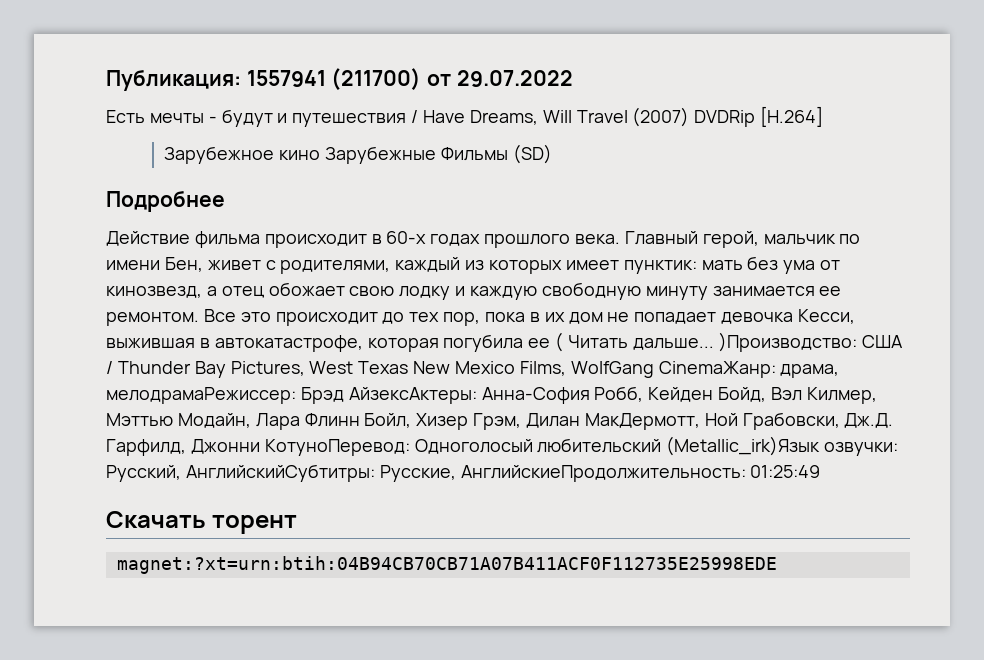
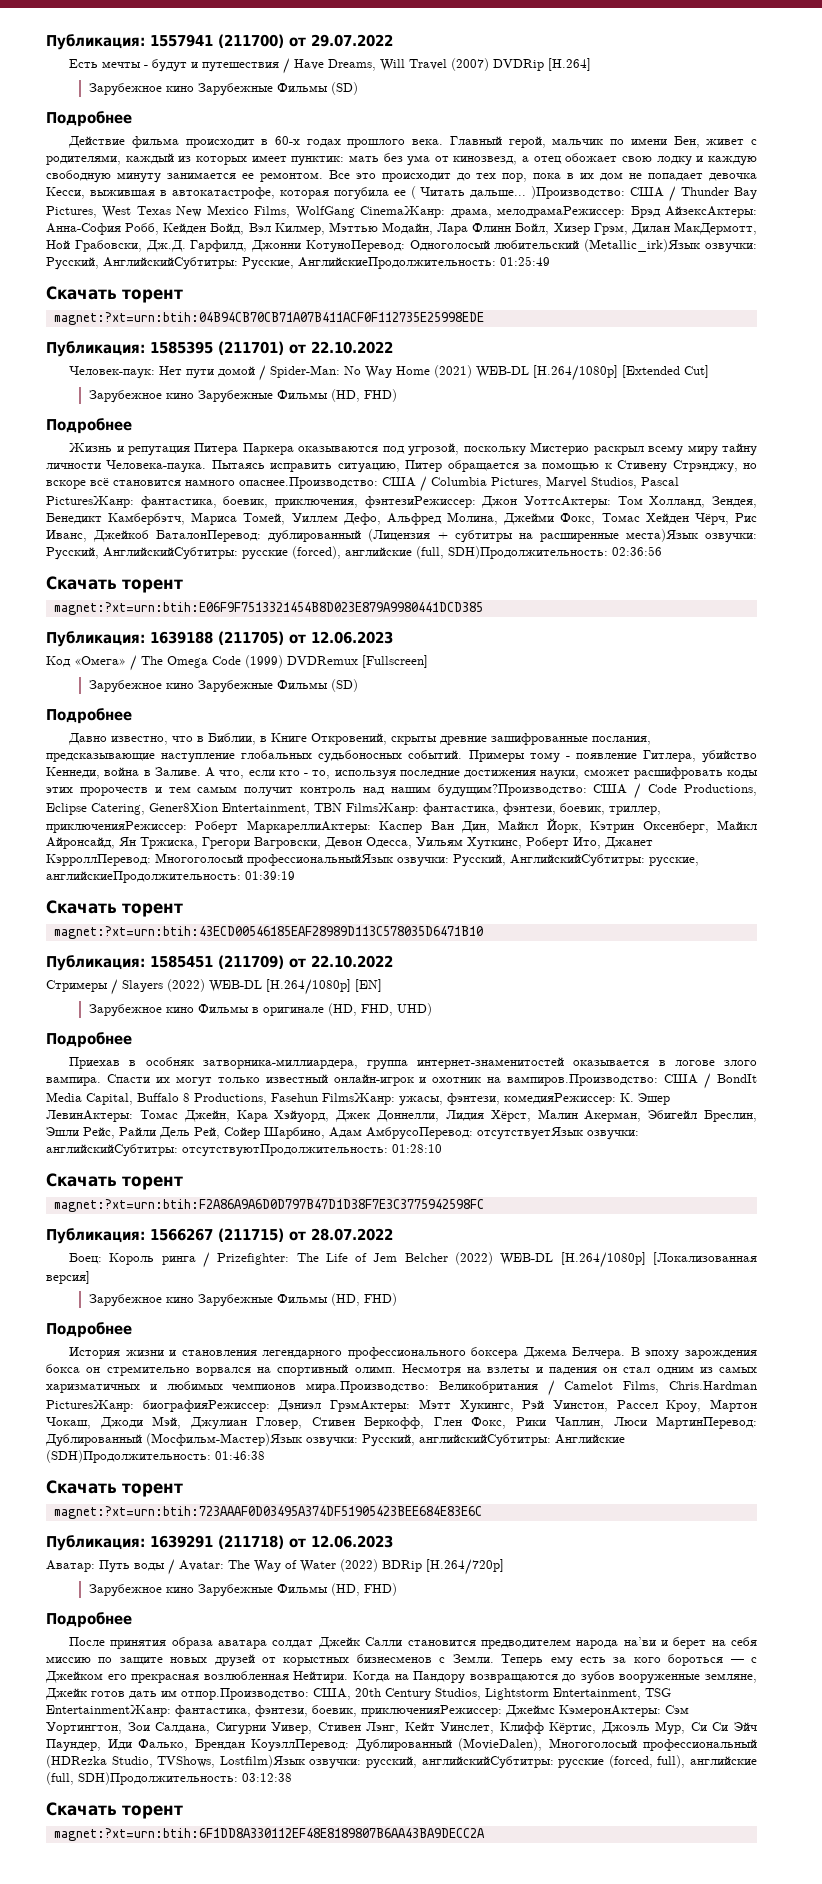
+ Публикация: 1585395 (211701) от 22.10.2022
+ Человек-паук: Нет пути домой / Spider-Man: No Way Home (2021) WEB-DL [H.264/1080p] [Extended Cut]
+ Зарубежное кино Зарубежные Фильмы (HD, FHD)
+ Подробнее
+ Жизнь и репутация Питера Паркера оказываются под угрозой, поскольку Мистерио раскрыл всему миру тайну личности Человека-паука. Пытаясь исправить ситуацию, Питер обращается за помощью к Стивену Стрэнджу, но вскоре всё становится намного опаснее.Производство: США / Columbia Pictures, Marvel Studios, Pascal PicturesЖанр: фантастика, боевик, приключения, фэнтезиРежиссер: Джон УоттсАктеры: Том Холланд, Зендея, Бенедикт Камбербэтч, Мариса Томей, Уиллем Дефо, Альфред Молина, Джейми Фокс, Томас Хейден Чёрч, Рис Иванс, Джейкоб БаталонПеревод: дублированный (Лицензия + субтитры на расширенные места)Язык озвучки: Русский, АнглийскийСубтитры: русские (forced), английские (full, SDH)Продолжительность: 02:36:56
+ Скачать торент
+ magnet:?xt=urn:btih:E06F9F7513321454B8D023E879A9980441DCD385
+ Публикация: 1639188 (211705) от 12.06.2023
+ Код «Омега» / The Omega Code (1999) DVDRemux [Fullscreen]
+ Зарубежное кино Зарубежные Фильмы (SD)
+ Подробнее
+ Давно известно, что в Библии, в Книге Откровений, скрыты древние зашифрованные послания, предсказывающие наступление глобальных судьбоносных событий. Примеры тому - появление Гитлера, убийство Кеннеди, война в Заливе. А что, если кто - то, используя последние достижения науки, сможет расшифровать коды этих пророчеств и тем самым получит контроль над нашим будущим?Производство: США / Code Productions, Eclipse Catering, Gener8Xion Entertainment, TBN FilmsЖанр: фантастика, фэнтези, боевик, триллер, приключенияРежиссер: Роберт МаркареллиАктеры: Каспер Ван Дин, Майкл Йорк, Кэтрин Оксенберг, Майкл Айронсайд, Ян Тржиска, Грегори Вагровски, Девон Одесса, Уильям Хуткинс, Роберт Ито, Джанет КэрроллПеревод: Многоголосый профессиональныйЯзык озвучки: Русский, АнглийскийСубтитры: русские, английскиеПродолжительность: 01:39:19
+ Скачать торент
+ magnet:?xt=urn:btih:43ECD00546185EAF28989D113C578035D6471B10
+ Публикация: 1585451 (211709) от 22.10.2022
+ Стримеры / Slayers (2022) WEB-DL [H.264/1080p] [EN]
+ Зарубежное кино Фильмы в оригинале (HD, FHD, UHD)
+ Подробнее
+ Приехав в особняк затворника-миллиардера, группа интернет-знаменитостей оказывается в логове злого вампира. Спасти их могут только известный онлайн-игрок и охотник на вампиров.Производство: США / BondIt Media Capital, Buffalo 8 Productions, Fasehun FilmsЖанр: ужасы, фэнтези, комедияРежиссер: К. Эшер ЛевинАктеры: Томас Джейн, Кара Хэйуорд, Джек Доннелли, Лидия Хёрст, Малин Акерман, Эбигейл Бреслин, Эшли Рейс, Райли Дель Рей, Сойер Шарбино, Адам АмбрусоПеревод: отсутствуетЯзык озвучки: английскийСубтитры: отсутствуютПродолжительность: 01:28:10
+ Скачать торент
+ magnet:?xt=urn:btih:F2A86A9A6D0D797B47D1D38F7E3C3775942598FC
+ Публикация: 1566267 (211715) от 28.07.2022
+ Боец: Король ринга / Prizefighter: The Life of Jem Belcher (2022) WEB-DL [H.264/1080p] [Локализованная версия]
+ Зарубежное кино Зарубежные Фильмы (HD, FHD)
+ Подробнее
+ История жизни и становления легендарного профессионального боксера Джема Белчера. В эпоху зарождения бокса он стремительно ворвался на спортивный олимп. Несмотря на взлеты и падения он стал одним из самых харизматичных и любимых чемпионов мира.Производство: Великобритания / Camelot Films, Chris.Hardman PicturesЖанр: биографияРежиссер: Дэниэл ГрэмАктеры: Мэтт Хукингс, Рэй Уинстон, Рассел Кроу, Мартон Чокаш, Джоди Мэй, Джулиан Гловер, Стивен Беркофф, Глен Фокс, Рики Чаплин, Люси МартинПеревод: Дублированный (Мосфильм-Мастер)Язык озвучки: Русский, английскийСубтитры: Английские (SDH)Продолжительность: 01:46:38
+ Скачать торент
+ magnet:?xt=urn:btih:723AAAF0D03495A374DF51905423BEE684E83E6C
+ Публикация: 1639291 (211718) от 12.06.2023
+ Аватар: Путь воды / Avatar: The Way of Water (2022) BDRip [H.264/720p]
+ Зарубежное кино Зарубежные Фильмы (HD, FHD)
+ Подробнее
+ После принятия образа аватара солдат Джейк Салли становится предводителем народа на’ви и берет на себя миссию по защите новых друзей от корыстных бизнесменов с Земли. Теперь ему есть за кого бороться — с Джейком его прекрасная возлюбленная Нейтири. Когда на Пандору возвращаются до зубов вооруженные земляне, Джейк готов дать им отпор.Производство: США, 20th Century Studios, Lightstorm Entertainment, TSG EntertainmentЖанр: фантастика, фэнтези, боевик, приключенияРежиссер: Джеймс КэмеронАктеры: Сэм Уортингтон, Зои Салдана, Сигурни Уивер, Стивен Лэнг, Кейт Уинслет, Клифф Кёртис, Джоэль Мур, Си Си Эйч Паундер, Иди Фалько, Брендан КоуэллПеревод: Дублированный (MovieDalen), Многоголосый профессиональный (HDRezka Studio, TVShows, Lostfilm)Язык озвучки: русский, английскийСубтитры: русские (forced, full), английские (full, SDH)Продолжительность: 03:12:38
+ Скачать торент
+ magnet:?xt=urn:btih:6F1DD8A330112EF48E8189807B6AA43BA9DECC2A

